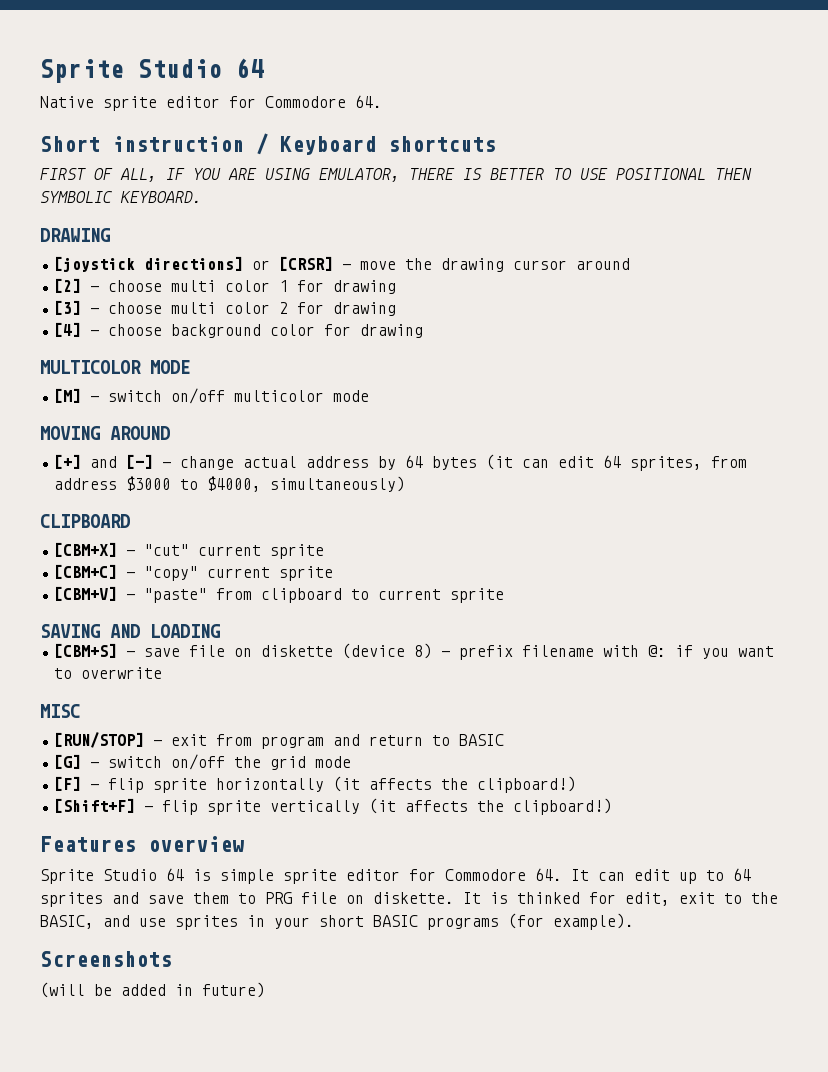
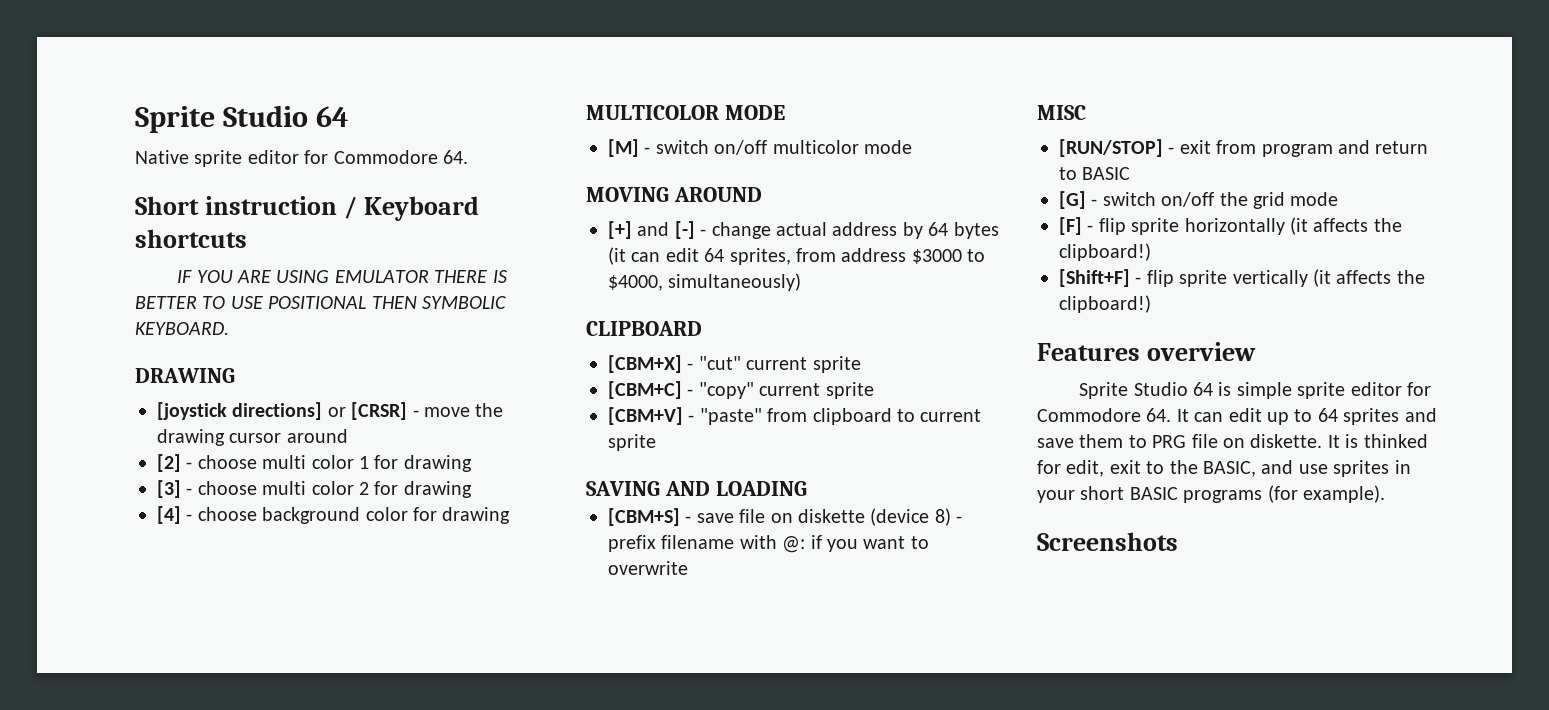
- FIRST OF ALL, IF YOU ARE USING EMULATOR, THERE IS BETTER TO USE POSITIONAL THEN SYMBOLIC KEYBOARD.
+ IF YOU ARE USING EMULATOR THERE IS BETTER TO USE POSITIONAL THEN SYMBOLIC KEYBOARD.
- (will be added in future)

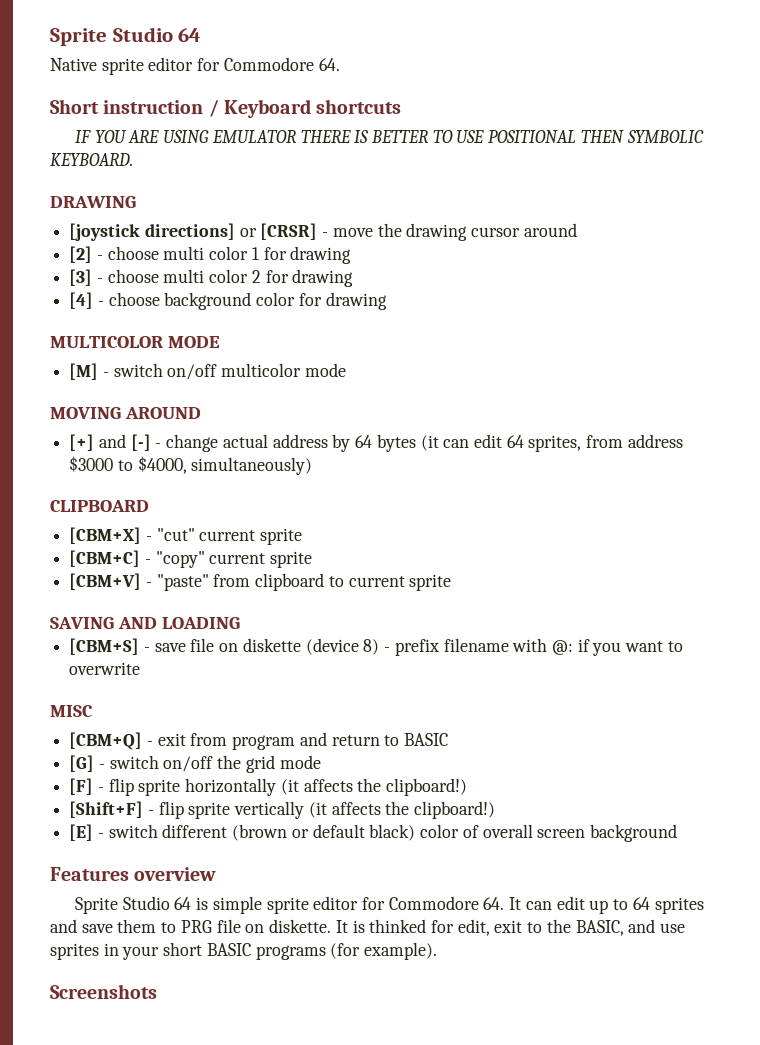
- [RUN/STOP] - exit from program and return to BASIC
+ [CBM+Q] - exit from program and return to BASIC
+ [E] - switch different (brown or default black) color of overall screen background

